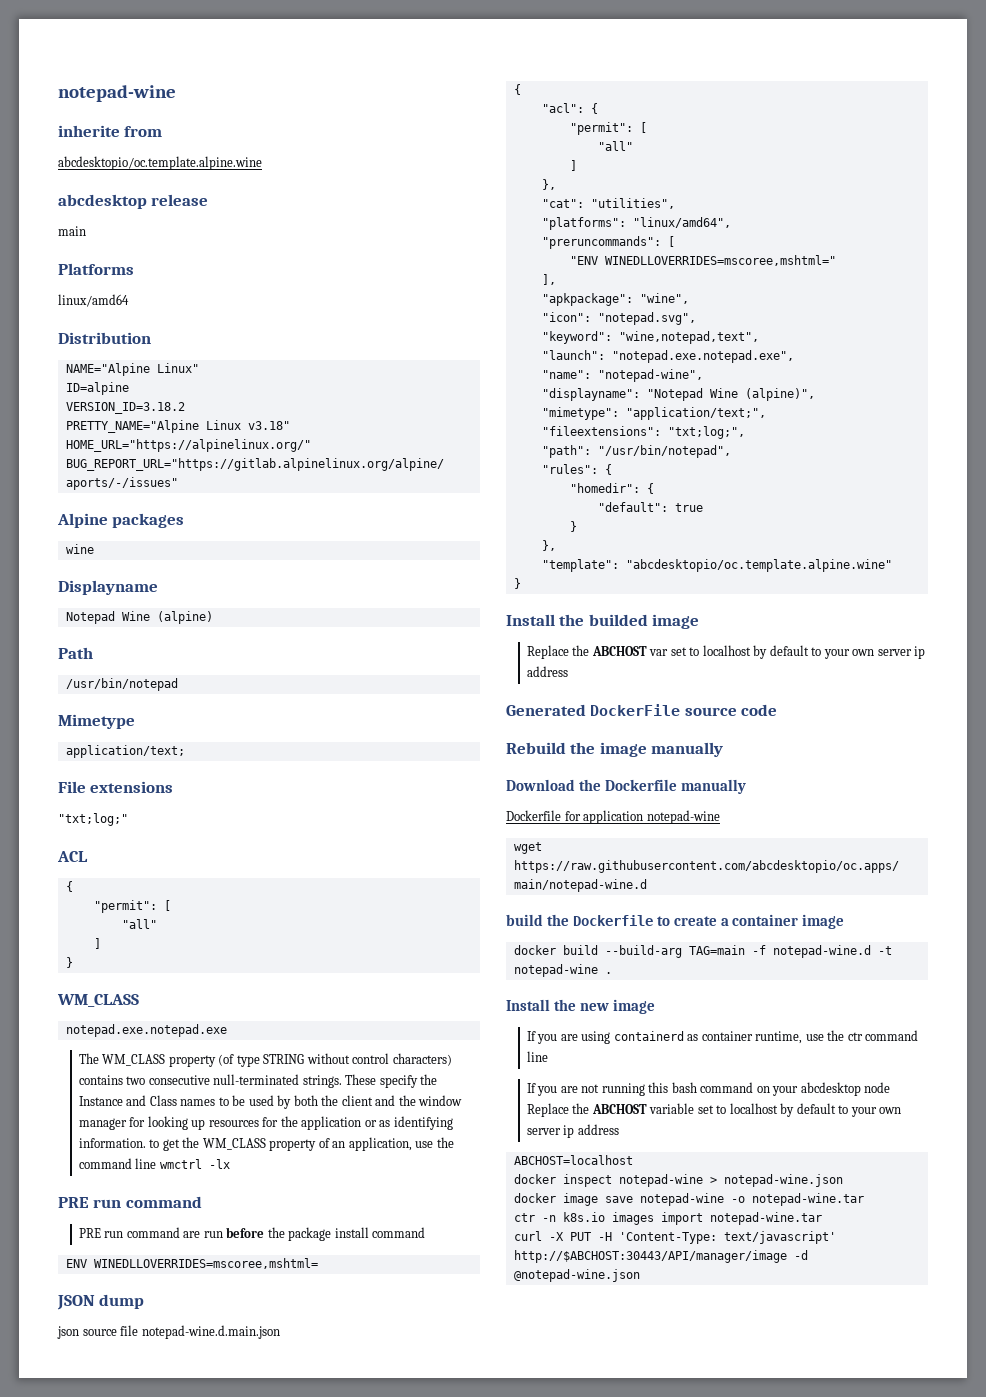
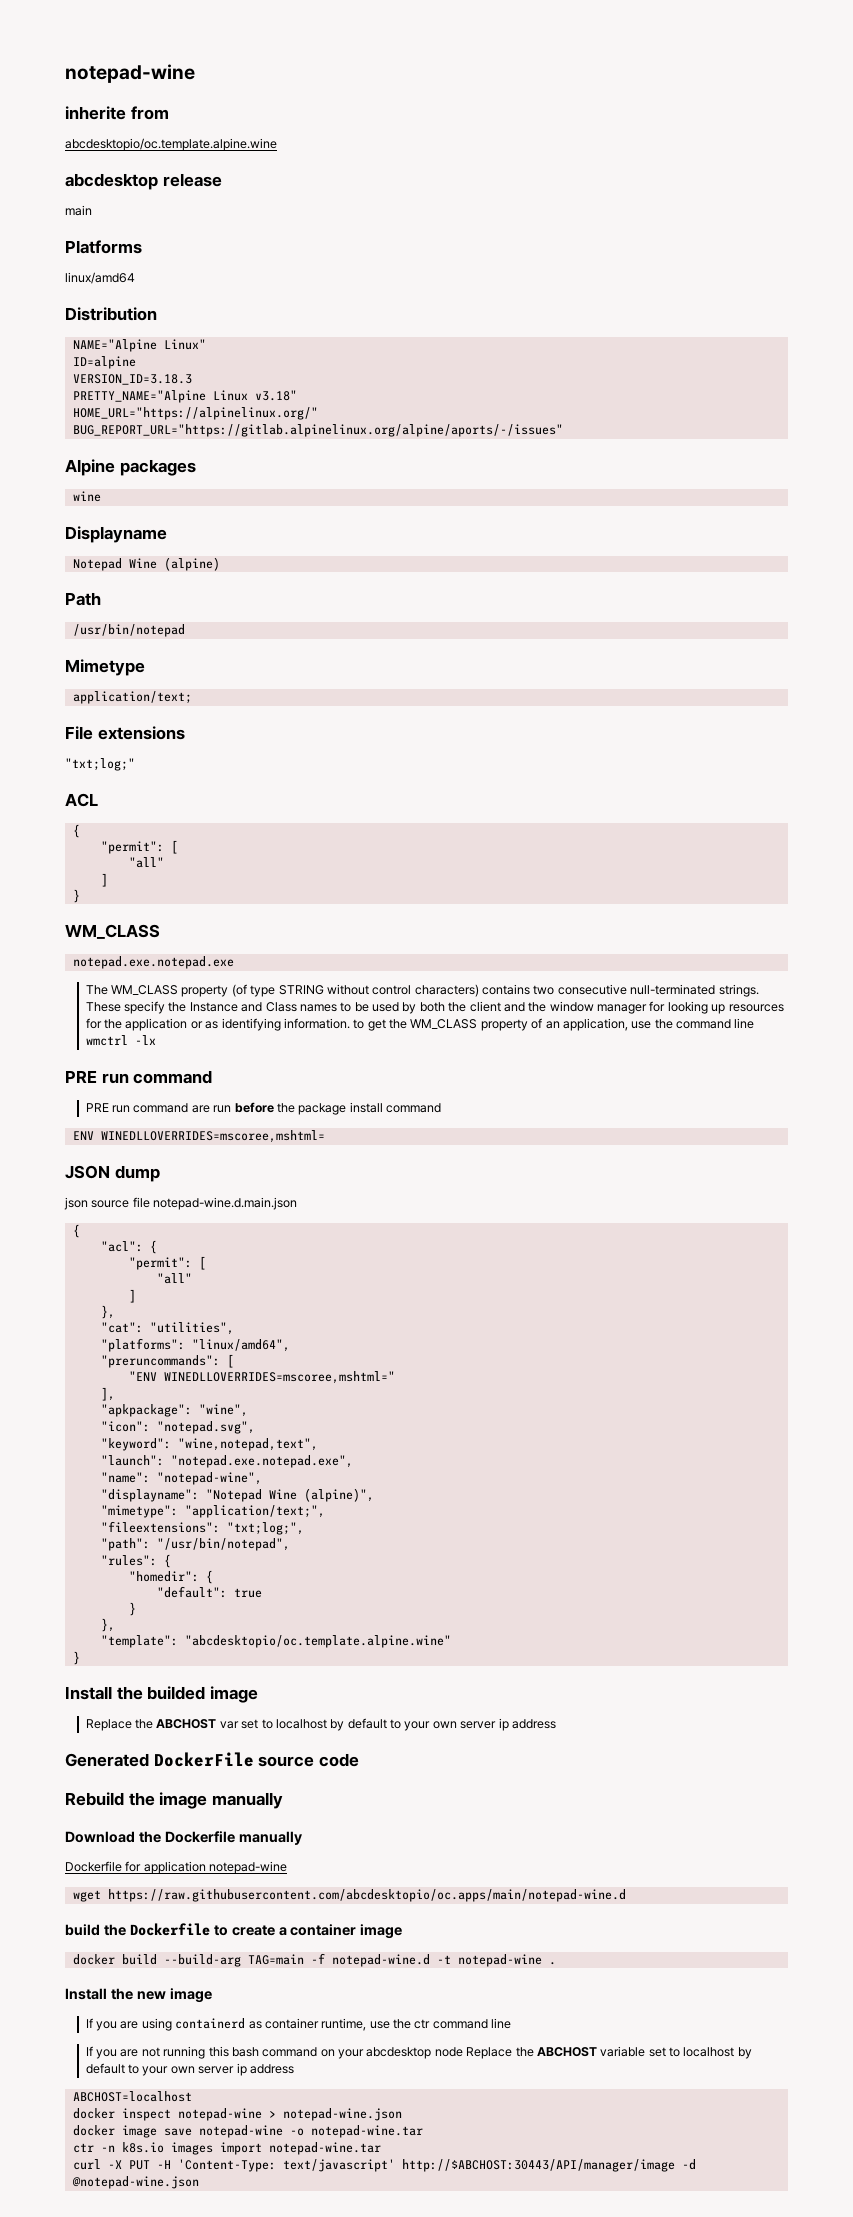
- VERSION_ID=3.18.2
+ VERSION_ID=3.18.3

